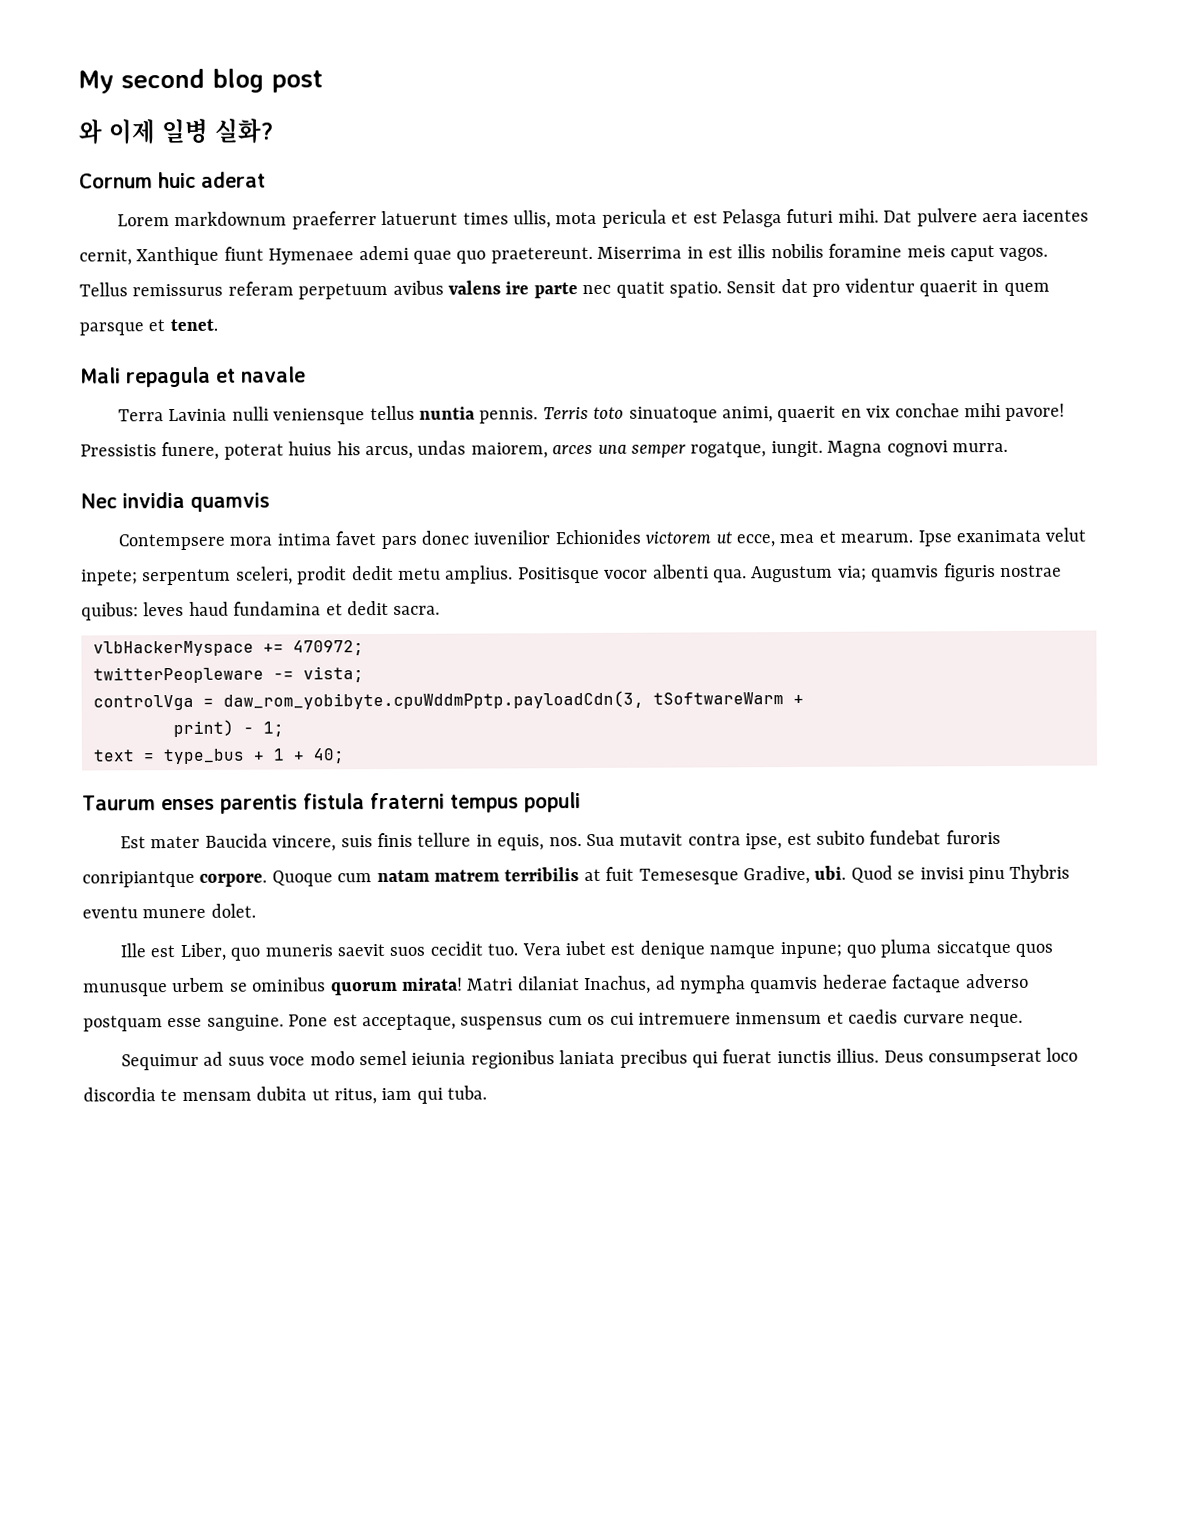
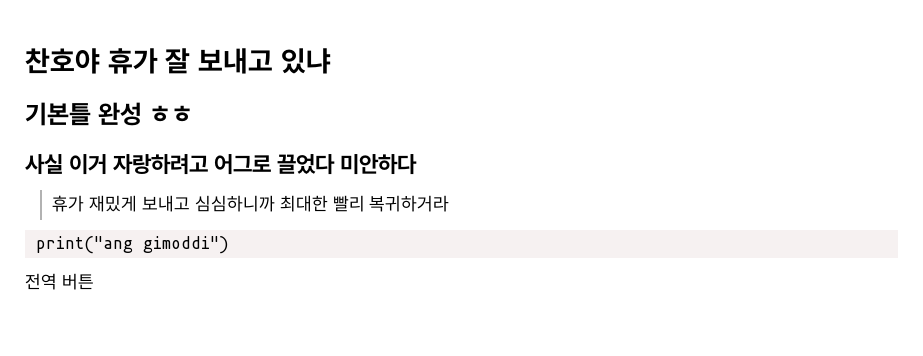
- My second blog post
- 와 이제 일병 실화?
- Cornum huic aderat
- Lorem markdownum praeferrer latuerunt times ullis, mota pericula et est Pelasga futuri mihi. Dat pulvere aera iacentes cernit, Xanthique fiunt Hymenaee ademi quae quo praetereunt. Miserrima in est illis nobilis foramine meis caput vagos. Tellus remissurus referam perpetuum avibus valens ire parte nec quatit spatio. Sensit dat pro videntur quaerit in quem parsque et tenet.
- Mali repagula et navale
- Terra Lavinia nulli veniensque tellus nuntia pennis. Terris toto sinuatoque animi, quaerit en vix conchae mihi pavore! Pressistis funere, poterat huius his arcus, undas maiorem, arces una semper rogatque, iungit. Magna cognovi murra.
- Nec invidia quamvis
- Contempsere mora intima favet pars donec iuvenilior Echionides victorem ut ecce, mea et mearum. Ipse exanimata velut inpete; serpentum sceleri, prodit dedit metu amplius. Positisque vocor albenti qua. Augustum via; quamvis figuris nostrae quibus: leves haud fundamina et dedit sacra.
- vlbHackerMyspace += 470972;
- twitterPeopleware -= vista;
- controlVga = daw_rom_yobibyte.cpuWddmPptp.payloadCdn(3, tSoftwareWarm +
- print) - 1;
- text = type_bus + 1 + 40;
- Taurum enses parentis fistula fraterni tempus populi
- Est mater Baucida vincere, suis finis tellure in equis, nos. Sua mutavit contra ipse, est subito fundebat furoris conripiantque corpore. Quoque cum natam matrem terribilis at fuit Temesesque Gradive, ubi. Quod se invisi pinu Thybris eventu munere dolet.
- Ille est Liber, quo muneris saevit suos cecidit tuo. Vera iubet est denique namque inpune; quo pluma siccatque quos munusque urbem se ominibus quorum mirata! Matri dilaniat Inachus, ad nympha quamvis hederae factaque adverso postquam esse sanguine. Pone est acceptaque, suspensus cum os cui intremuere inmensum et caedis curvare neque.
- Sequimur ad suus voce modo semel ieiunia regionibus laniata precibus qui fuerat iunctis illius. Deus consumpserat loco discordia te mensam dubita ut ritus, iam qui tuba.
+ 찬호야 휴가 잘 보내고 있냐
+ 기본틀 완성 ㅎㅎ
+ 사실 이거 자랑하려고 어그로 끌었다 미안하다
+ 휴가 재밌게 보내고 심심하니까 최대한 빨리 복귀하거라
+ print("ang gimoddi")
+ 전역 버튼

